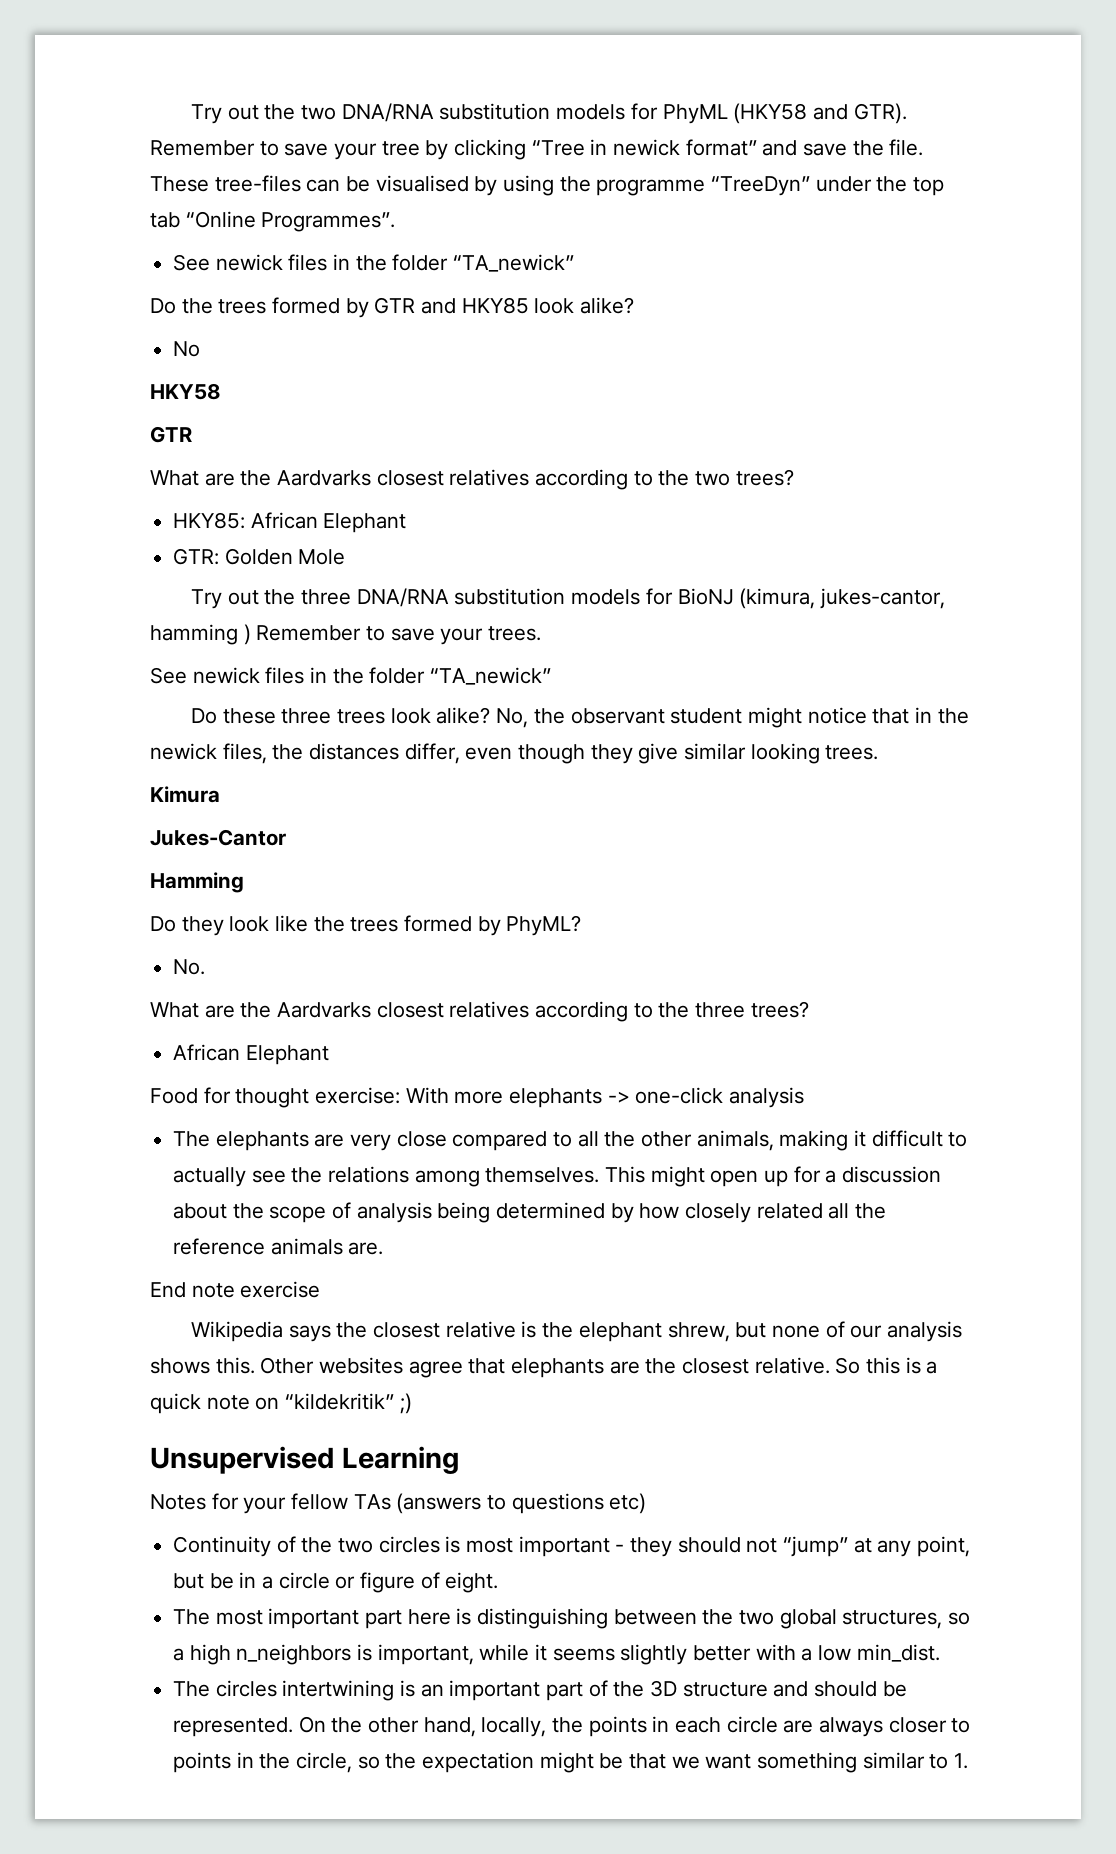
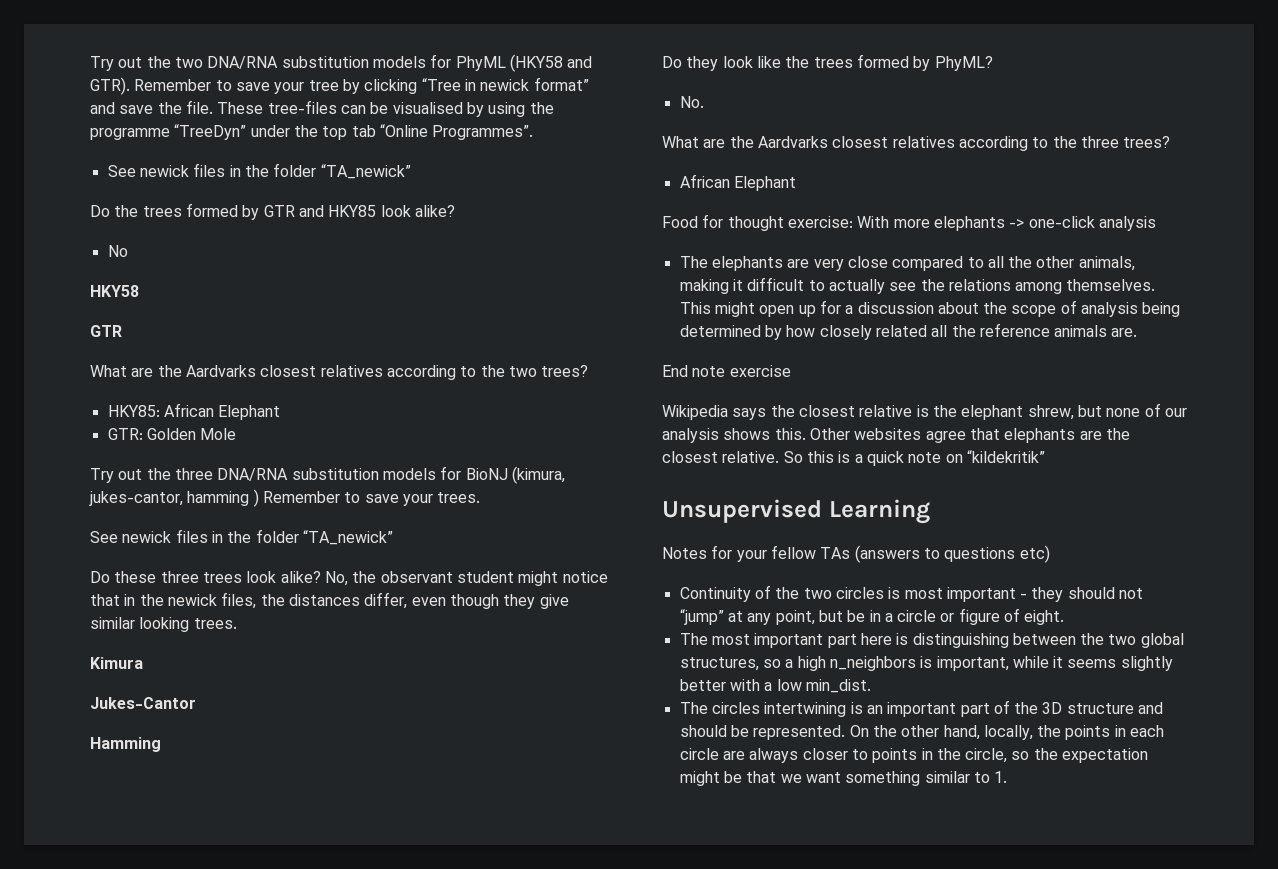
- So this is a quick note on “kildekritik” ;)
+ So this is a quick note on “kildekritik”

